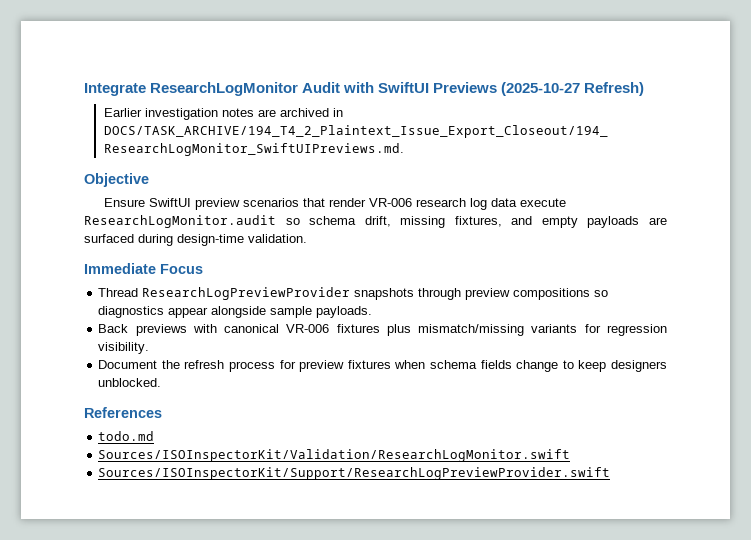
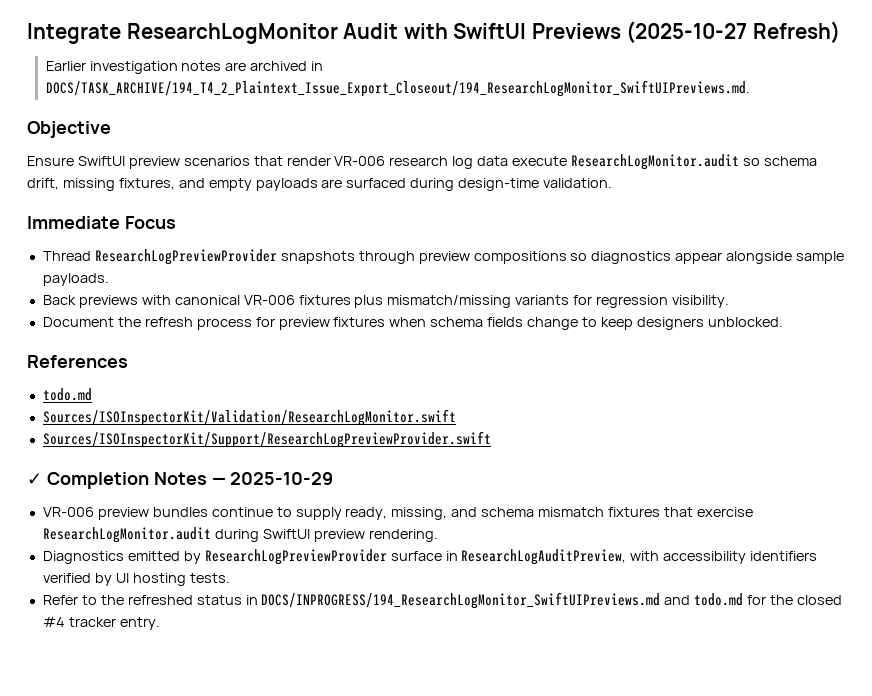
+ ✓ Completion Notes — 2025-10-29
+ VR-006 preview bundles continue to supply ready, missing, and schema mismatch fixtures that exercise ResearchLogMonitor.audit during SwiftUI preview rendering.
+ Diagnostics emitted by ResearchLogPreviewProvider surface in ResearchLogAuditPreview, with accessibility identifiers verified by UI hosting tests.
+ Refer to the refreshed status in DOCS/INPROGRESS/194_ResearchLogMonitor_SwiftUIPreviews.md and todo.md for the closed #4 tracker entry.

